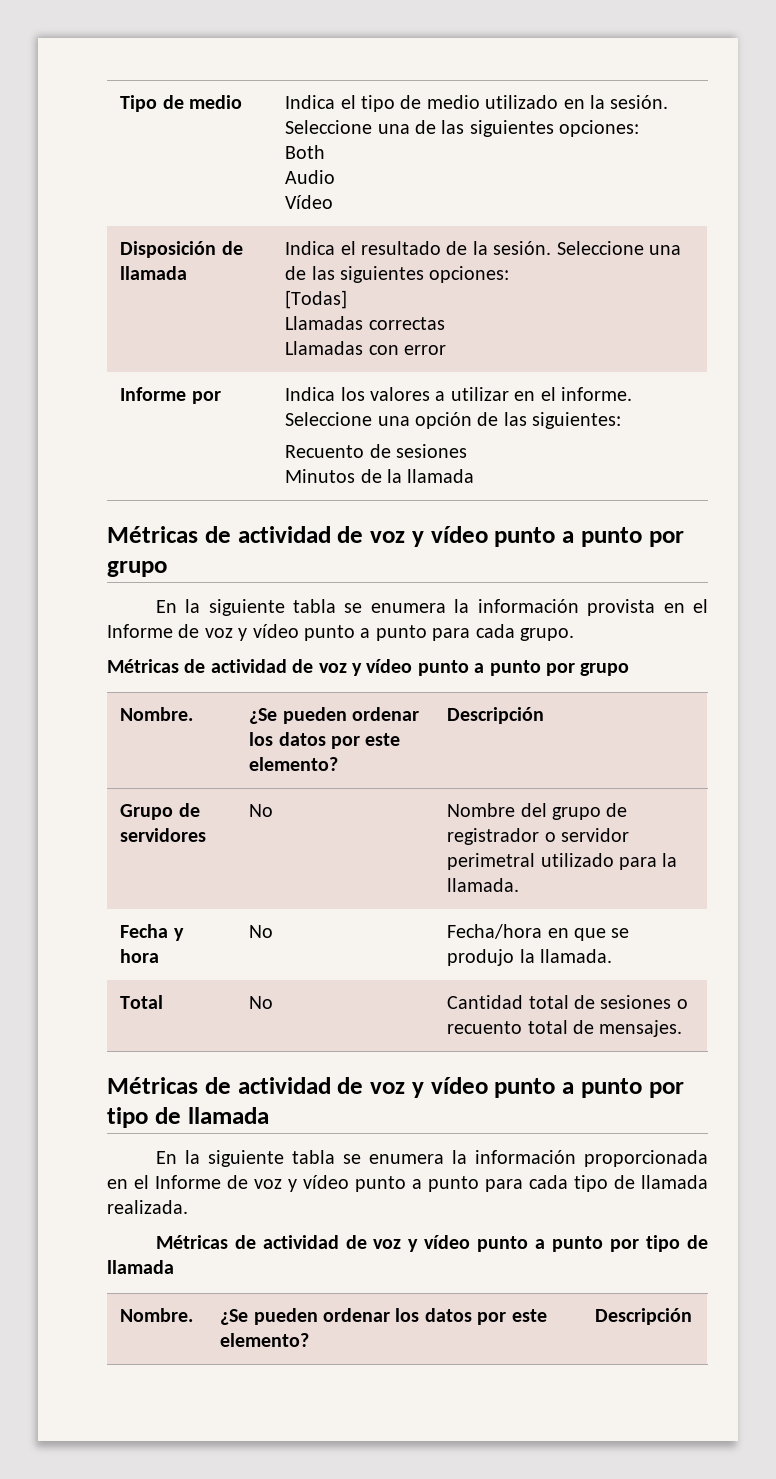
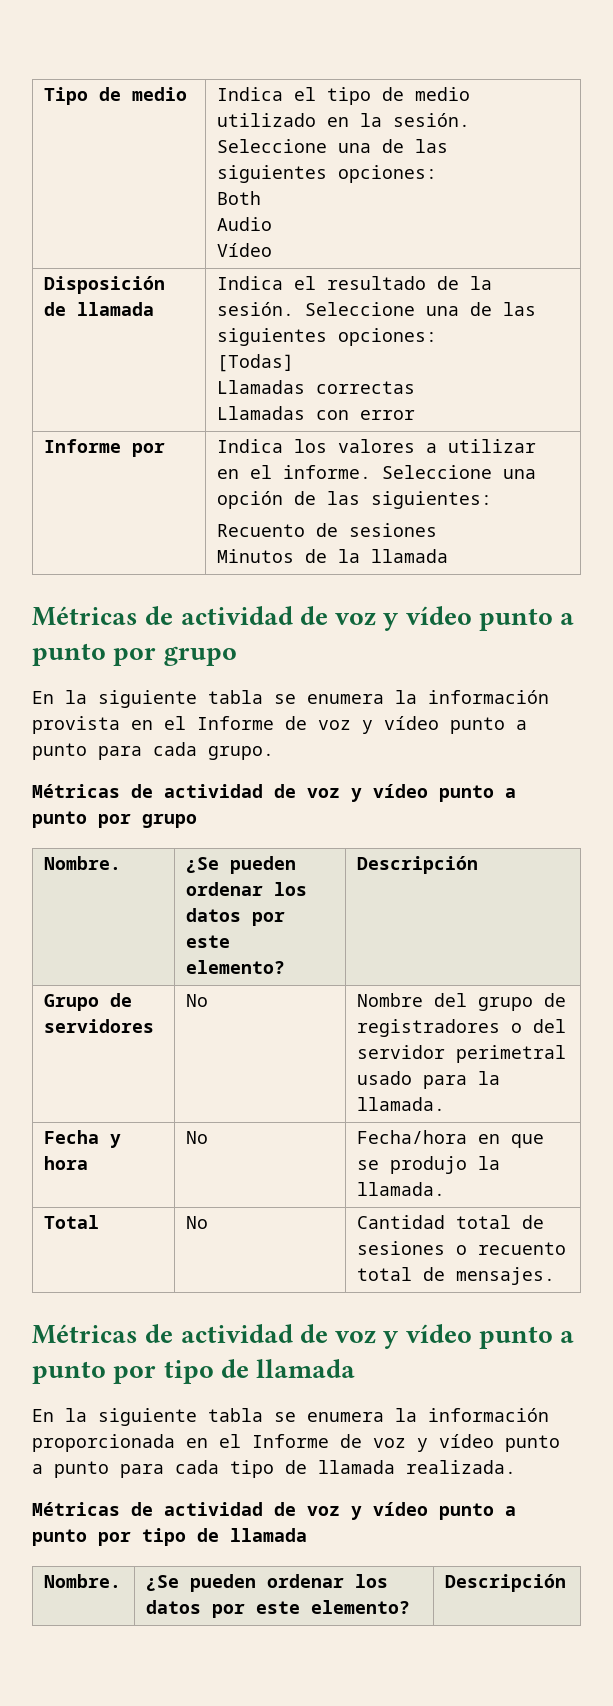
- Grupo de servidores | No | Nombre del grupo de registrador o servidor perimetral utilizado para la llamada.
+ Grupo de servidores | No | Nombre del grupo de registradores o del servidor perimetral usado para la llamada.

